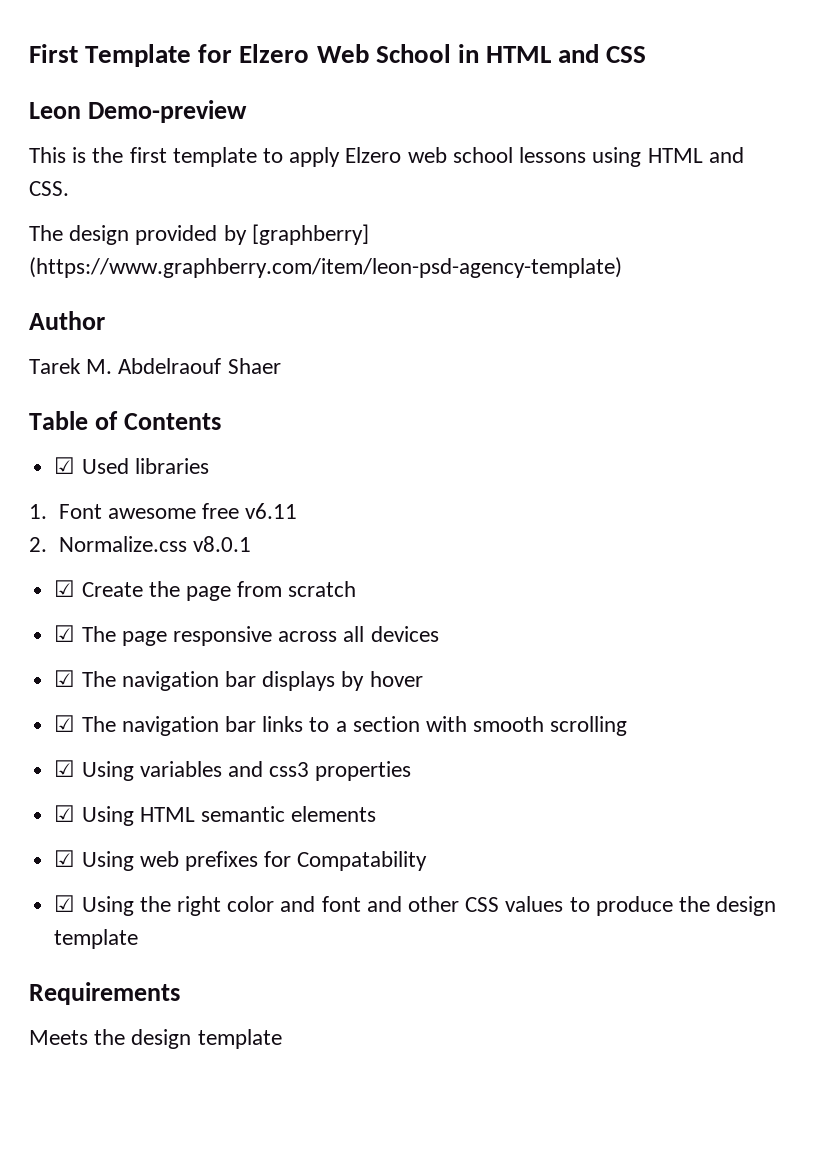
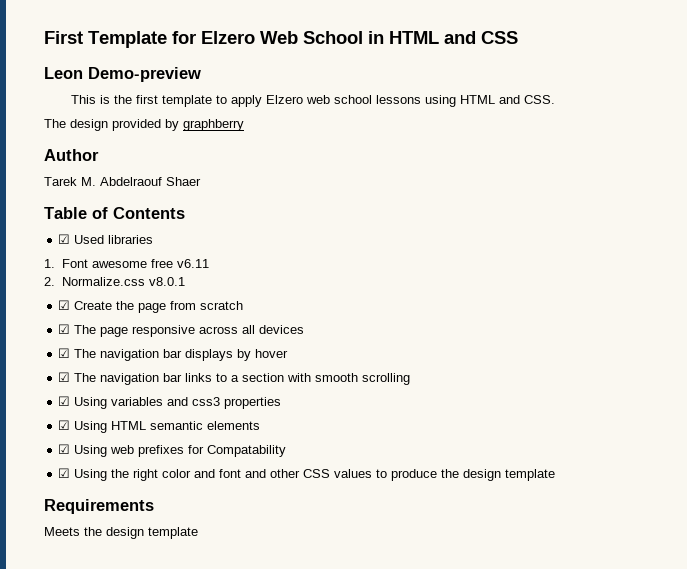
- The design provided by [graphberry] (https://www.graphberry.com/item/leon-psd-agency-template)
+ The design provided by graphberry

